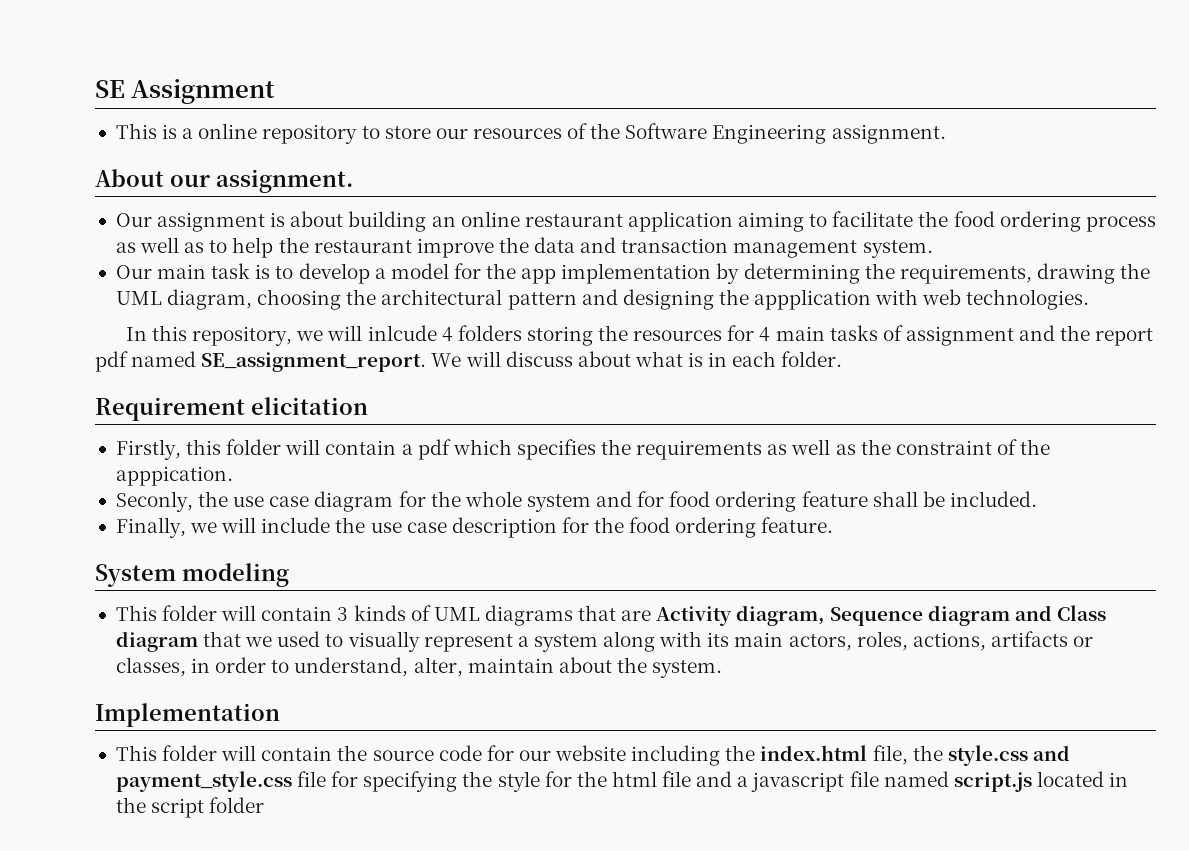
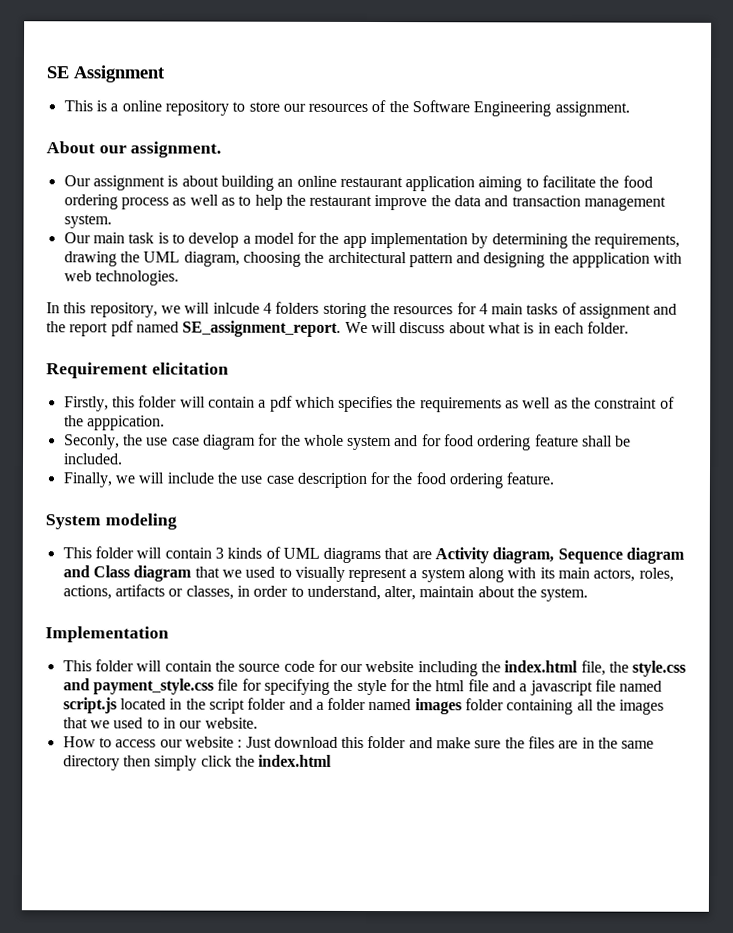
- This folder will contain the source code for our website including the index.html file, the style.css and payment_style.css file for specifying the style for the html file and a javascript file named script.js located in the script folder
+ This folder will contain the source code for our website including the index.html file, the style.css and payment_style.css file for specifying the style for the html file and a javascript file named script.js located in the script folder and a folder named images folder containing all the images that we used to in our website.
+ How to access our website : Just download this folder and make sure the files are in the same directory then simply click the index.html

